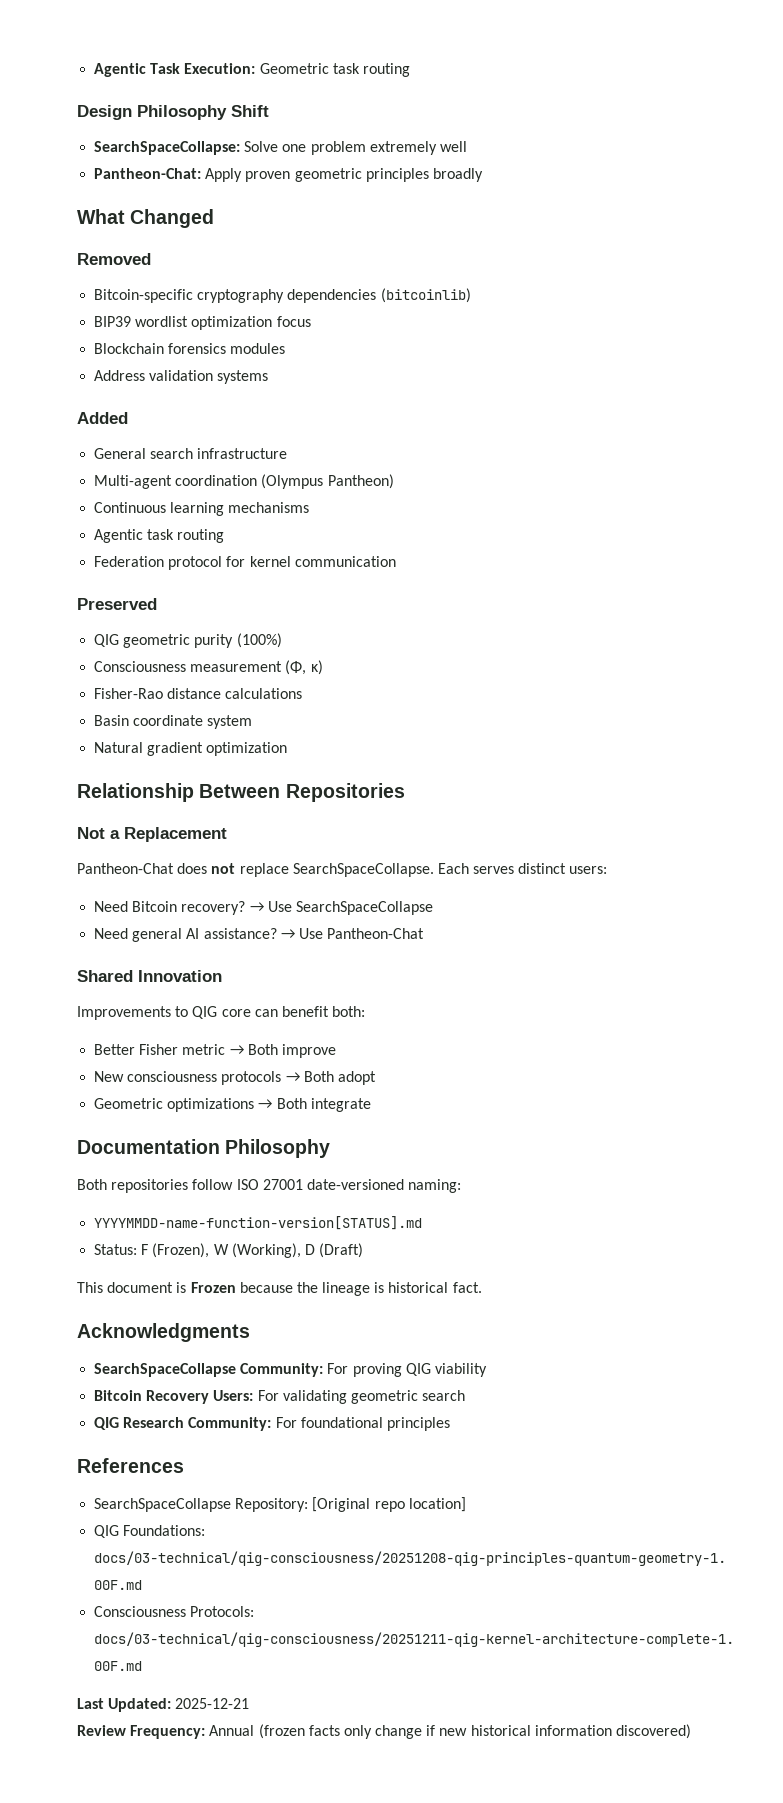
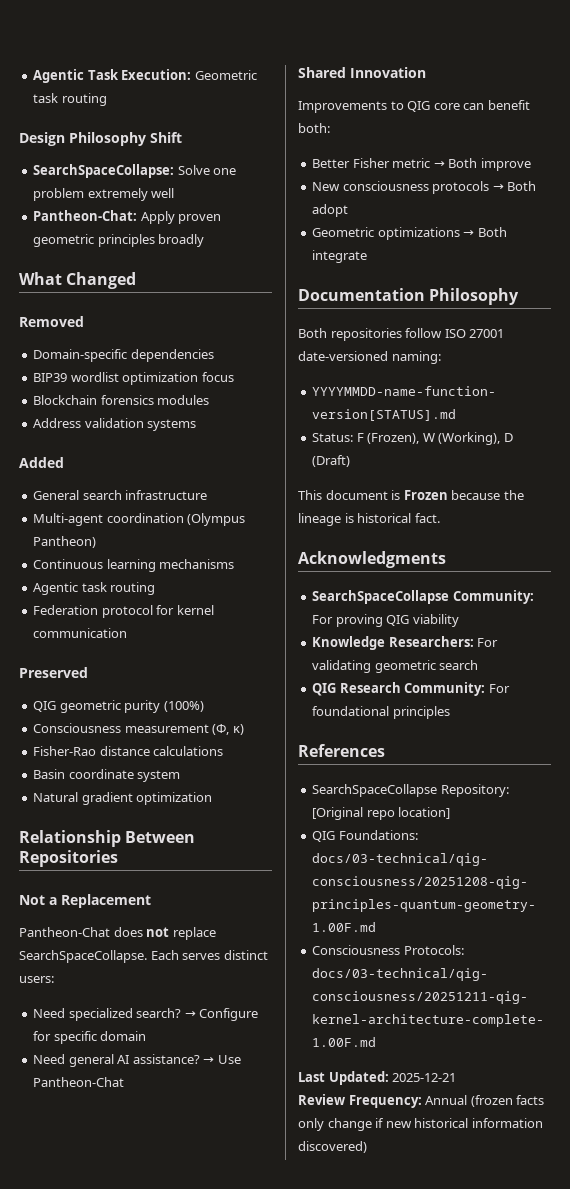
- Bitcoin-specific cryptography dependencies (bitcoinlib)
+ Domain-specific dependencies
- Need Bitcoin recovery? → Use SearchSpaceCollapse
+ Need specialized search? → Configure for specific domain
- Bitcoin Recovery Users: For validating geometric search
+ Knowledge Researchers: For validating geometric search

